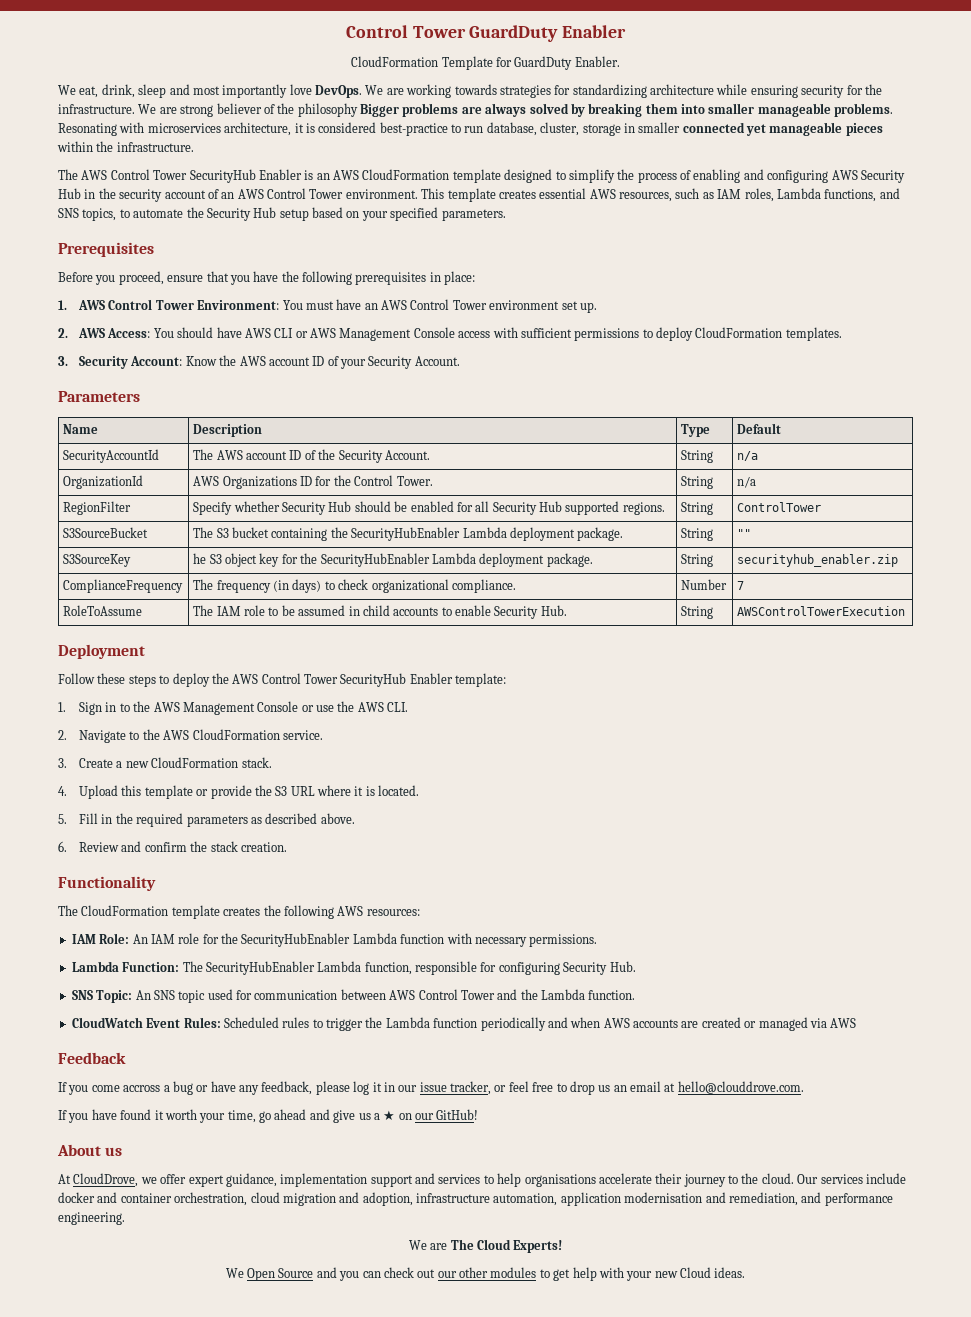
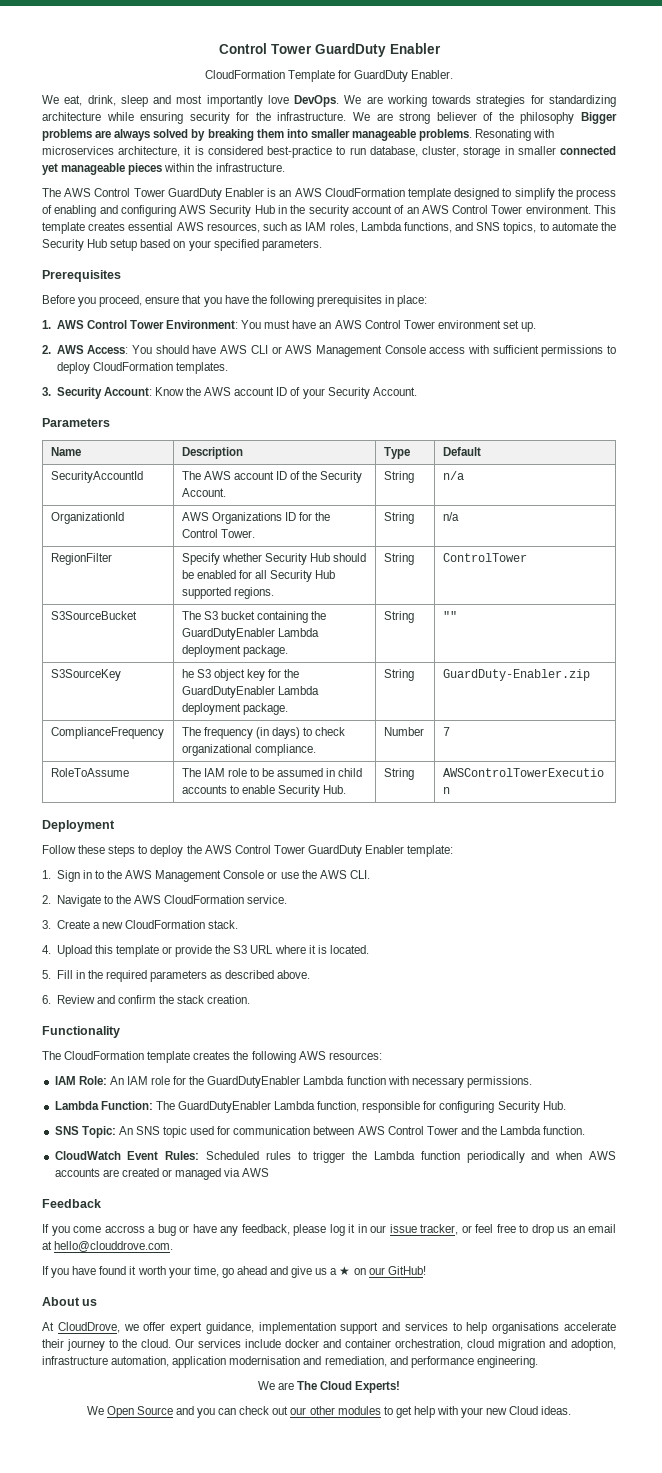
- The AWS Control Tower SecurityHub Enabler is an AWS CloudFormation template designed to simplify the process of enabling and configuring AWS Security Hub in the security account of an AWS Control Tower environment.
+ The AWS Control Tower GuardDuty Enabler is an AWS CloudFormation template designed to simplify the process of enabling and configuring AWS Security Hub in the security account of an AWS Control Tower environment.
- S3SourceBucket | The S3 bucket containing the SecurityHubEnabler Lambda deployment package. | String | ""
+ S3SourceBucket | The S3 bucket containing the GuardDutyEnabler Lambda deployment package. | String | ""
- S3SourceKey | he S3 object key for the SecurityHubEnabler Lambda deployment package. | String | securityhub_enabler.zip
+ S3SourceKey | he S3 object key for the GuardDutyEnabler Lambda deployment package. | String | GuardDuty-Enabler.zip
- Follow these steps to deploy the AWS Control Tower SecurityHub Enabler template:
+ Follow these steps to deploy the AWS Control Tower GuardDuty Enabler template:
- IAM Role: An IAM role for the SecurityHubEnabler Lambda function with necessary permissions.
+ IAM Role: An IAM role for the GuardDutyEnabler Lambda function with necessary permissions.
- Lambda Function: The SecurityHubEnabler Lambda function, responsible for configuring Security Hub.
+ Lambda Function: The GuardDutyEnabler Lambda function, responsible for configuring Security Hub.

